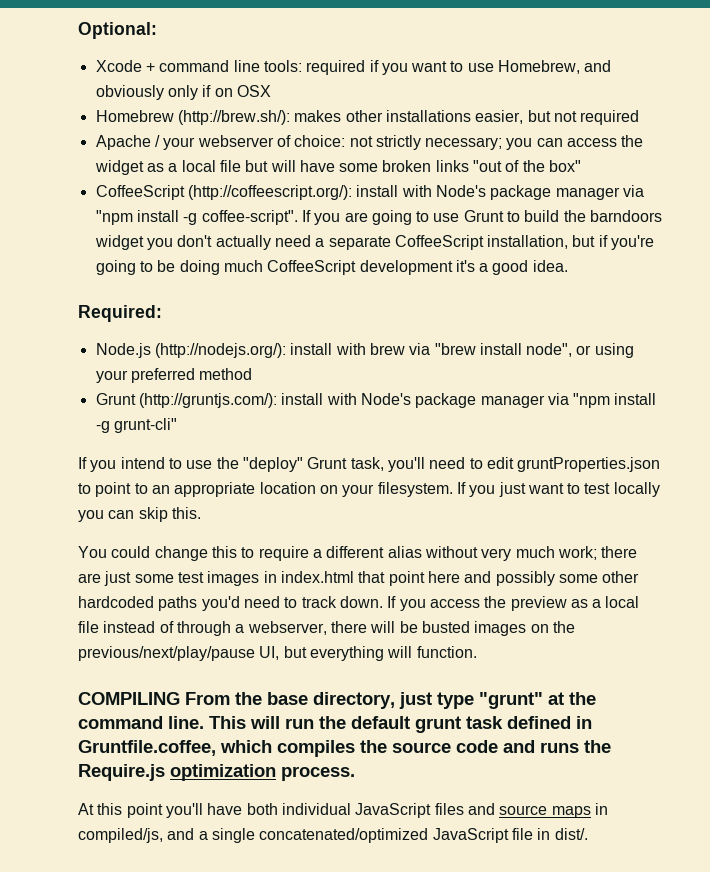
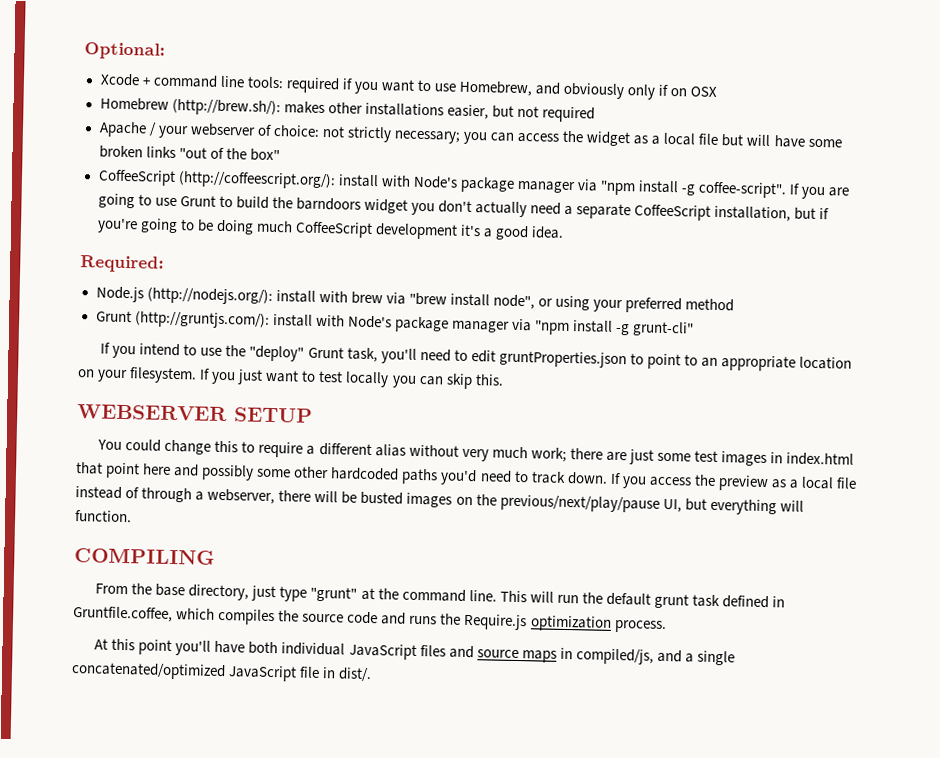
+ WEBSERVER SETUP
- COMPILING From the base directory, just type "grunt" at the command line.
+ COMPILING
+ From the base directory, just type "grunt" at the command line.

